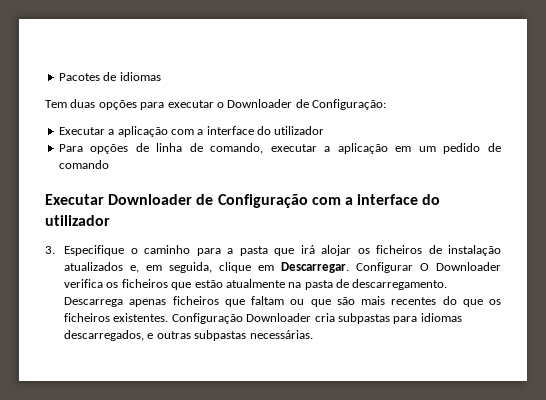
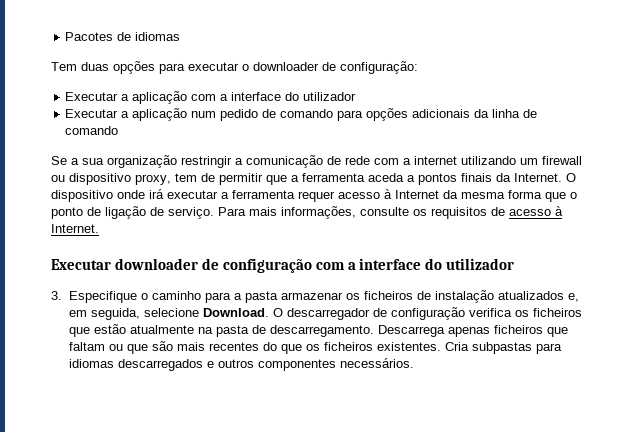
- Tem duas opções para executar o Downloader de Configuração:
+ Tem duas opções para executar o downloader de configuração:
- Para opções de linha de comando, executar a aplicação em um pedido de comando
- Executar Downloader de Configuração com a interface do utilizador
+ Executar a aplicação num pedido de comando para opções adicionais da linha de comando
+ Se a sua organização restringir a comunicação de rede com a internet utilizando um firewall ou dispositivo proxy, tem de permitir que a ferramenta aceda a pontos finais da Internet. O dispositivo onde irá executar a ferramenta requer acesso à Internet da mesma forma que o ponto de ligação de serviço. Para mais informações, consulte os requisitos de acesso à Internet.
+ Executar downloader de configuração com a interface do utilizador
- 3. Especifique o caminho para a pasta que irá alojar os ficheiros de instalação atualizados e, em seguida, clique em Descarregar. Configurar O Downloader verifica os ficheiros que estão atualmente na pasta de descarregamento.
+ 3. Especifique o caminho para a pasta armazenar os ficheiros de instalação atualizados e, em seguida, selecione Download. O descarregador de configuração verifica os ficheiros que estão atualmente na pasta de descarregamento.
- Configuração Downloader cria subpastas para idiomas descarregados, e outras subpastas necessárias.
+ Cria subpastas para idiomas descarregados e outros componentes necessários.

